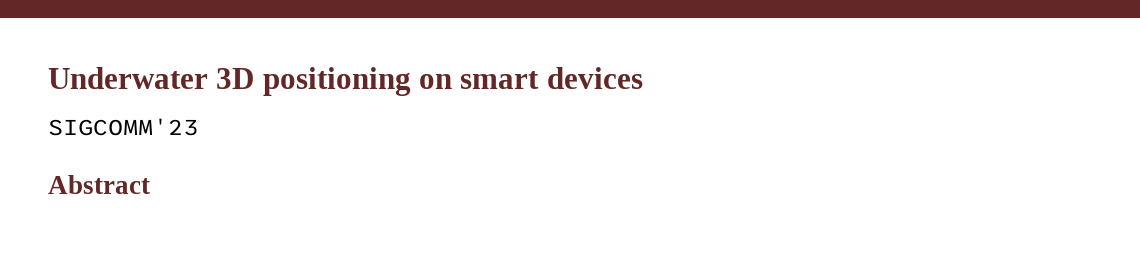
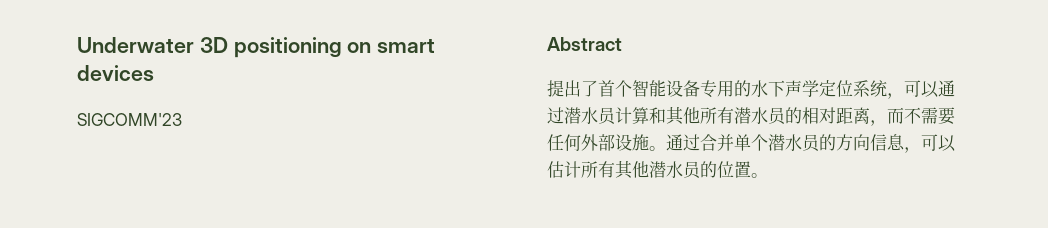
+ 提出了首个智能设备专用的水下声学定位系统，可以通过潜水员计算和其他所有潜水员的相对距离，而不需要任何外部设施。通过合并单个潜水员的方向信息，可以估计所有其他潜水员的位置。

